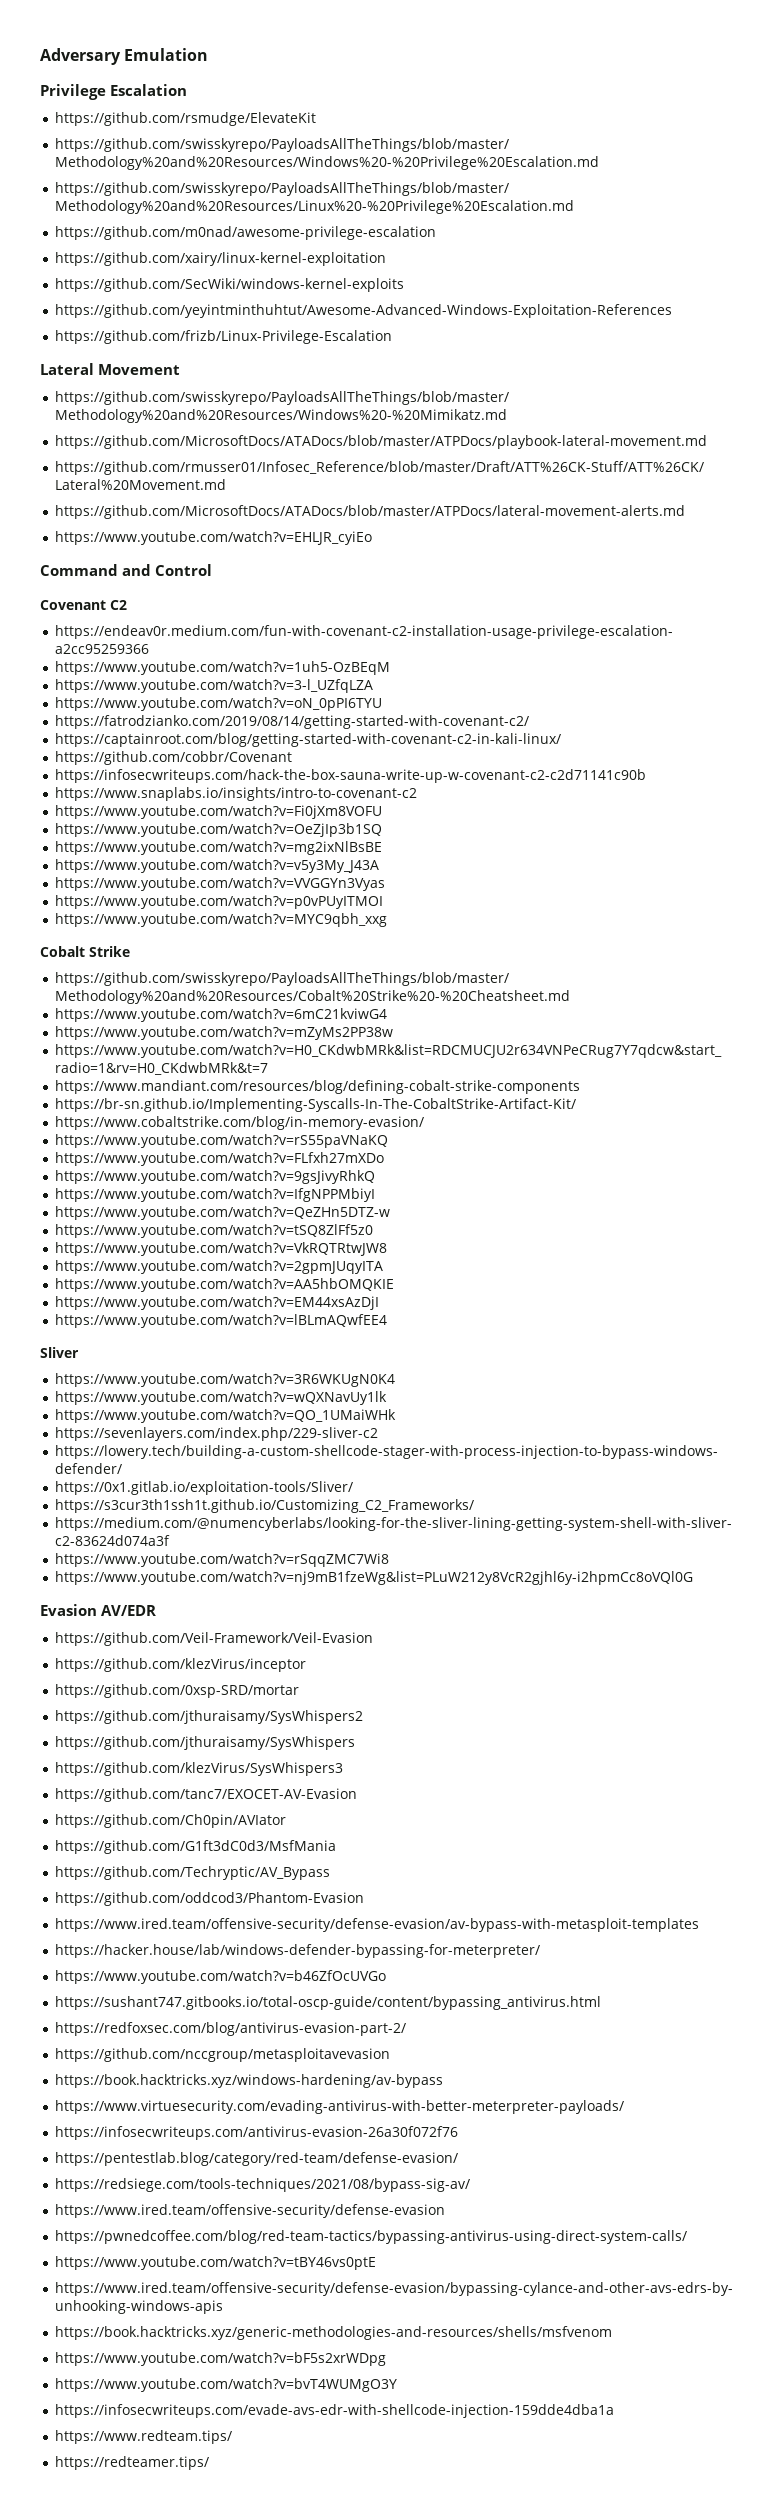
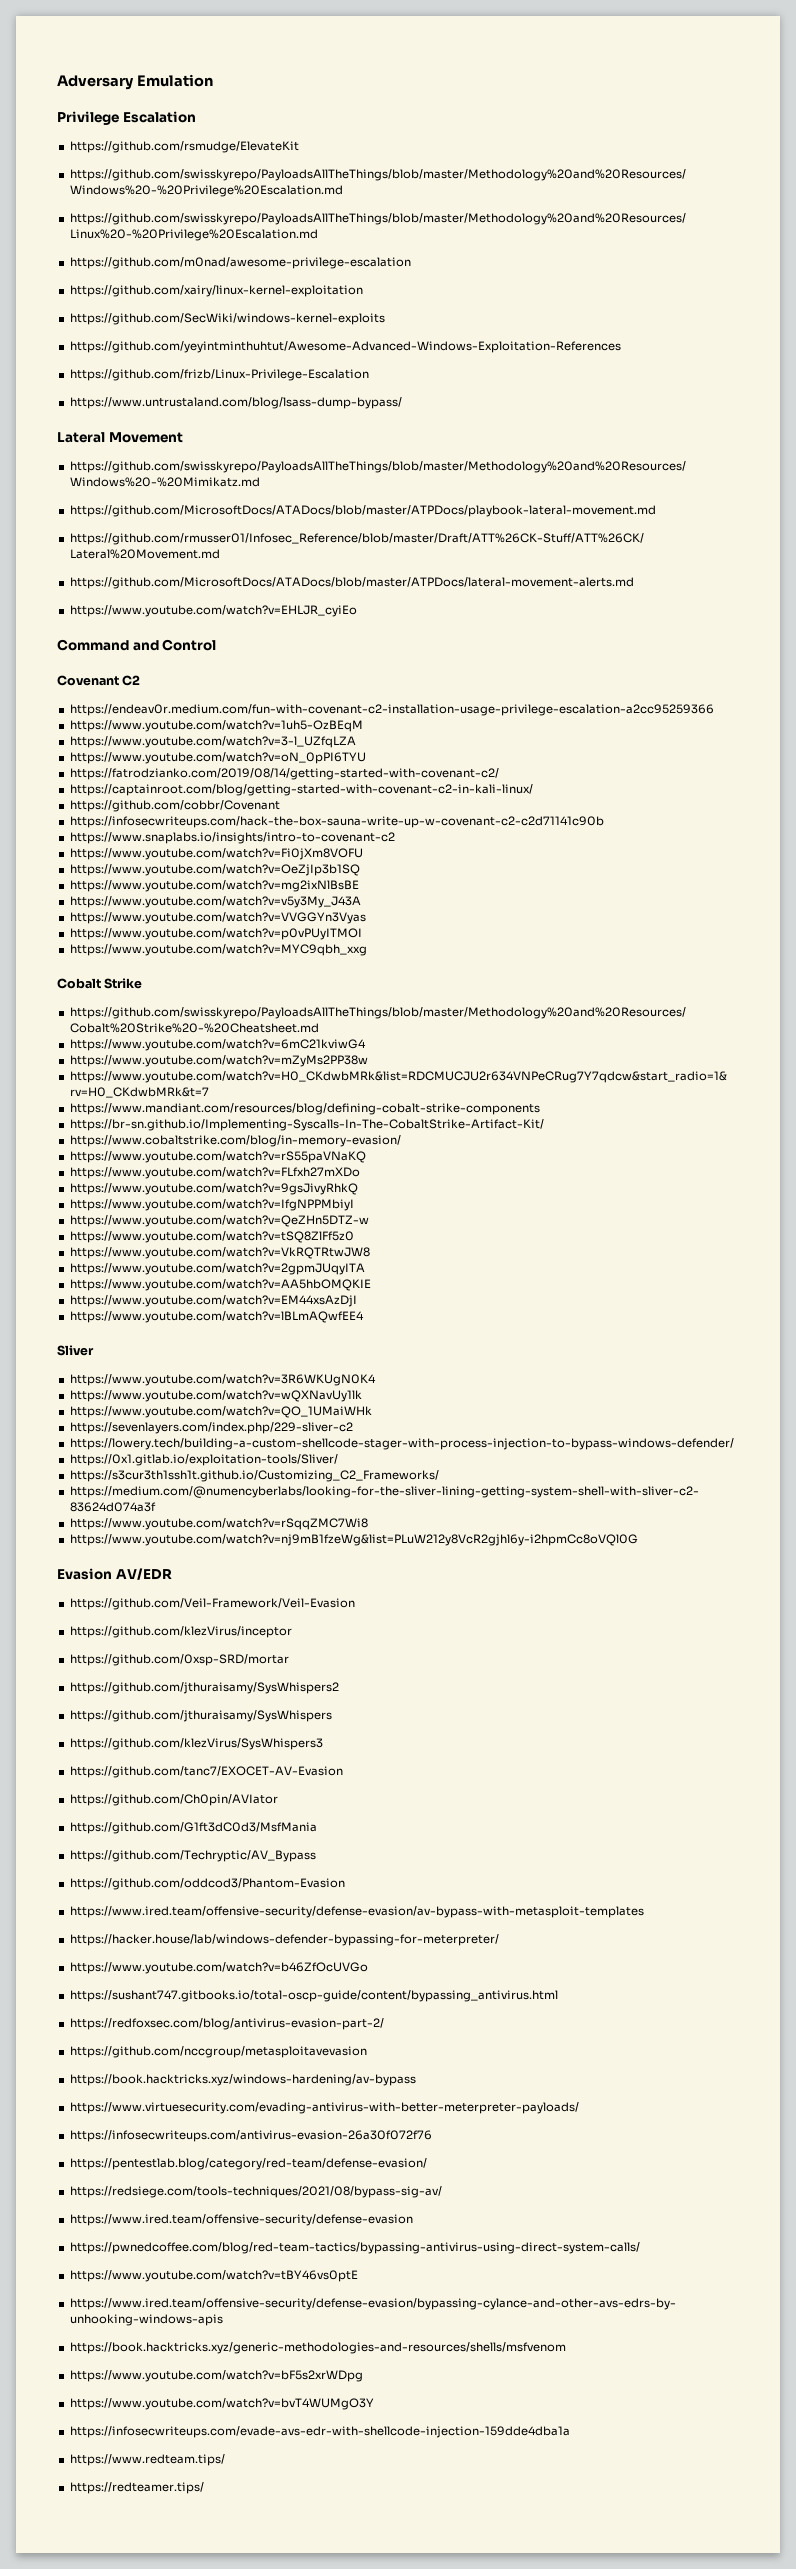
+ https://www.untrustaland.com/blog/lsass-dump-bypass/

